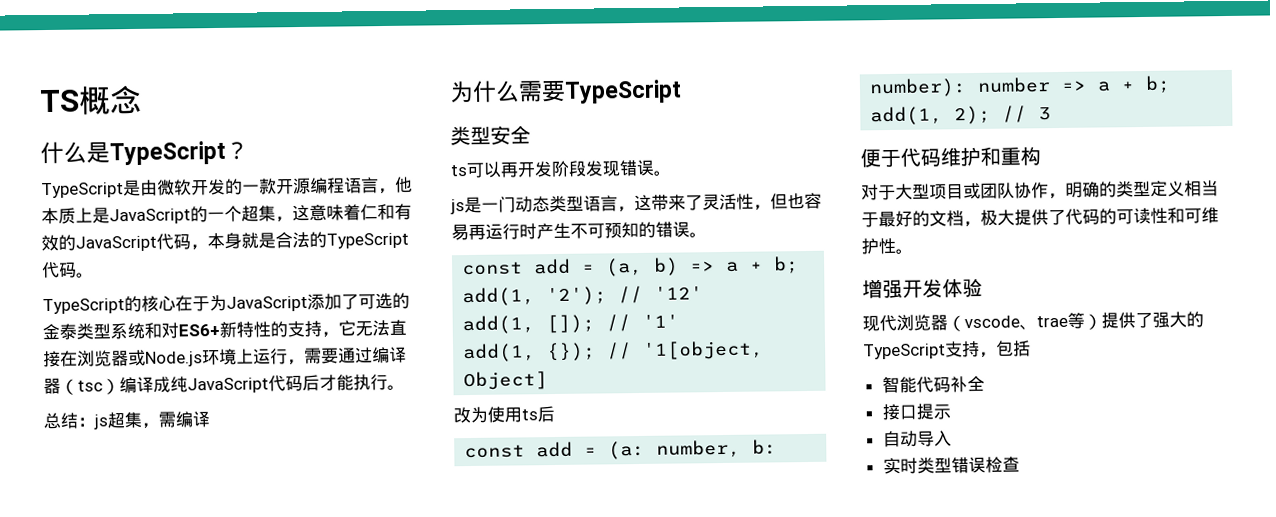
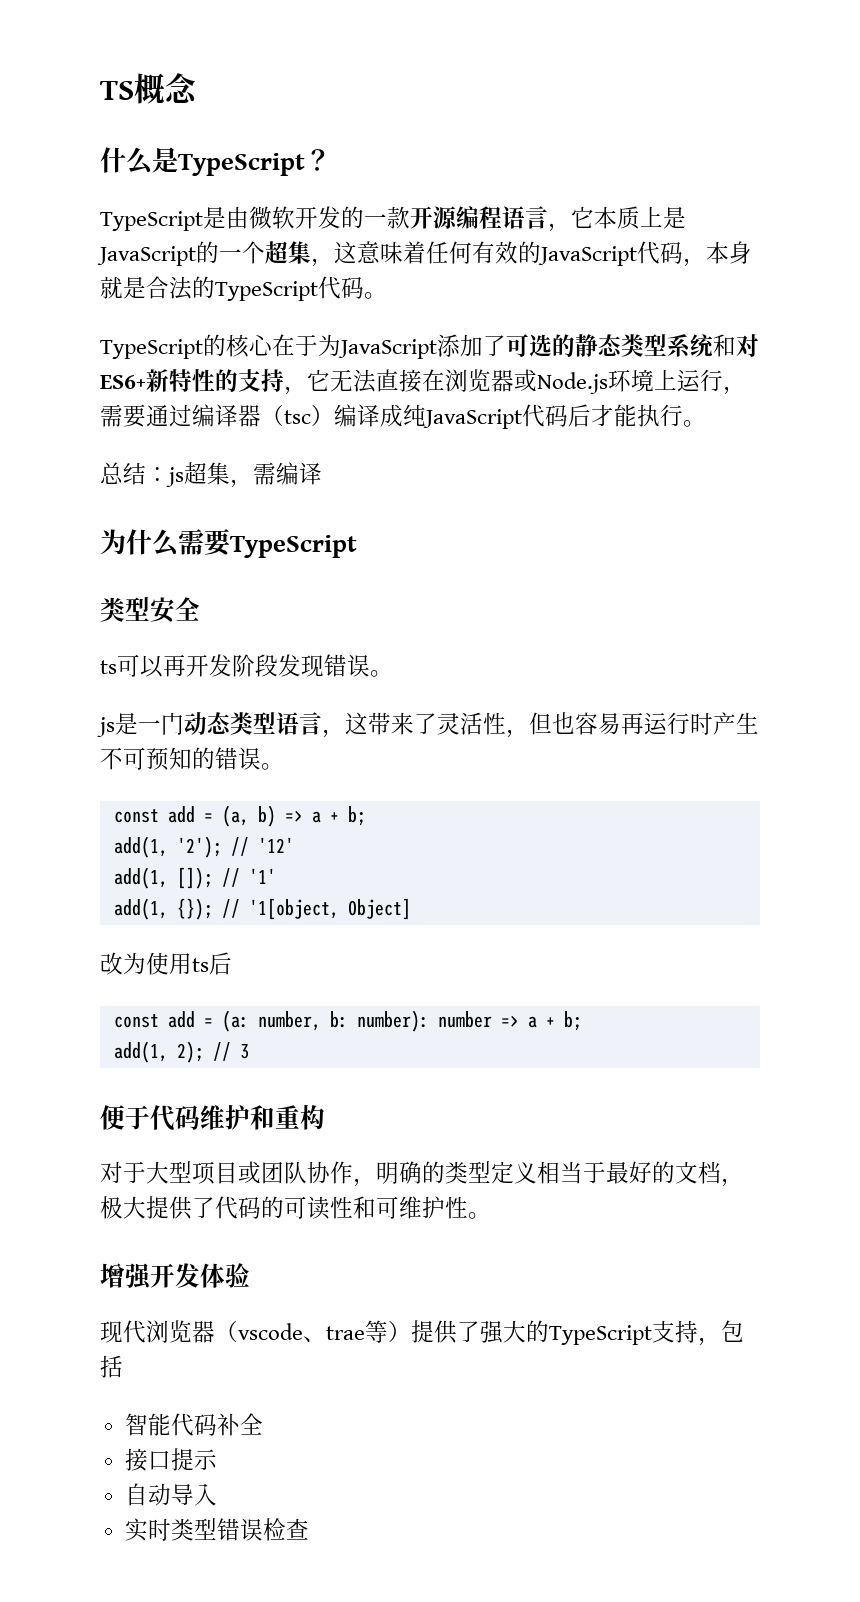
- TypeScript是由微软开发的一款开源编程语言，他本质上是JavaScript的一个超集，这意味着仁和有效的JavaScript代码，本身就是合法的TypeScript代码。
+ TypeScript是由微软开发的一款开源编程语言，它本质上是JavaScript的一个超集，这意味着任何有效的JavaScript代码，本身就是合法的TypeScript代码。
- TypeScript的核心在于为JavaScript添加了可选的金泰类型系统和对ES6+新特性的支持，它无法直接在浏览器或Node.js环境上运行，需要通过编译器（tsc）编译成纯JavaScript代码后才能执行。
+ TypeScript的核心在于为JavaScript添加了可选的静态类型系统和对ES6+新特性的支持，它无法直接在浏览器或Node.js环境上运行，需要通过编译器（tsc）编译成纯JavaScript代码后才能执行。

